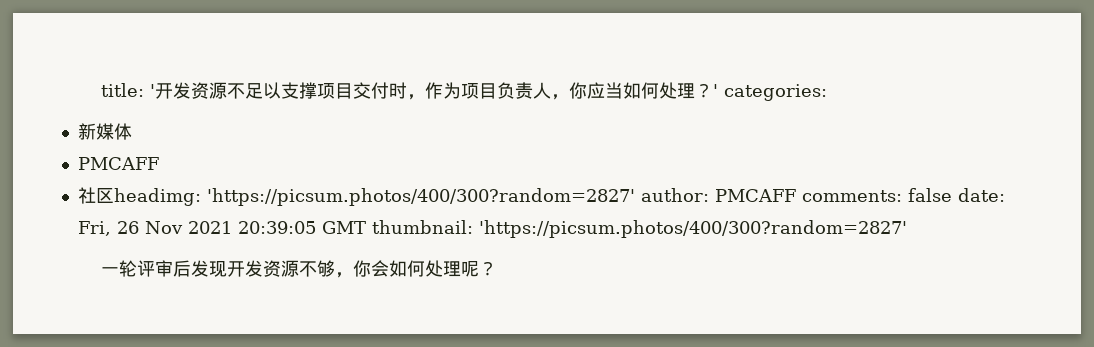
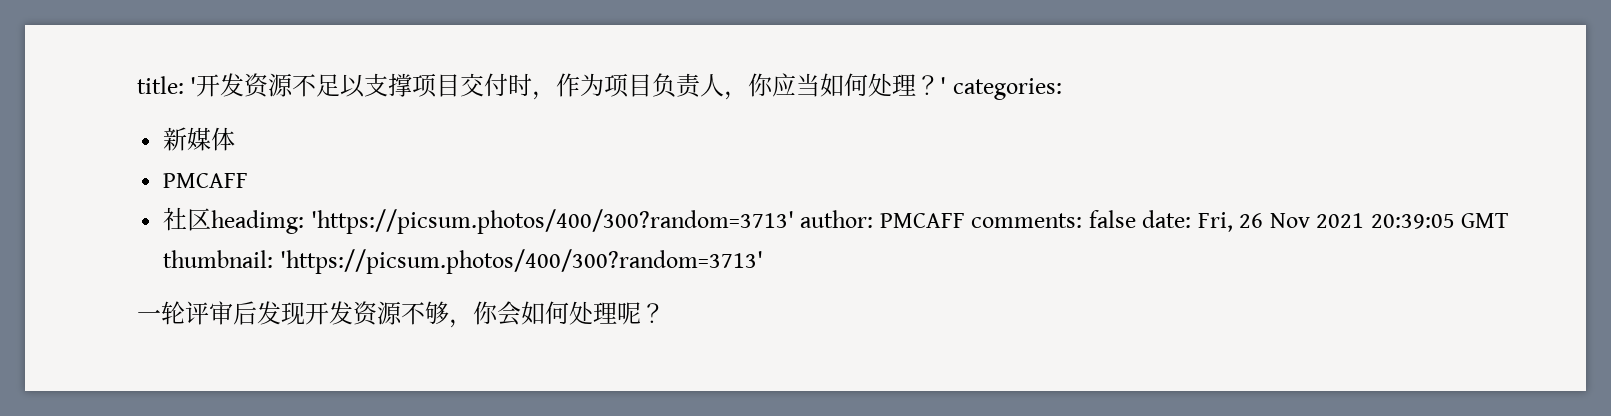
- 社区headimg: 'https://picsum.photos/400/300?random=2827' author: PMCAFF comments: false date: Fri, 26 Nov 2021 20:39:05 GMT thumbnail: 'https://picsum.photos/400/300?random=2827'
+ 社区headimg: 'https://picsum.photos/400/300?random=3713' author: PMCAFF comments: false date: Fri, 26 Nov 2021 20:39:05 GMT thumbnail: 'https://picsum.photos/400/300?random=3713'

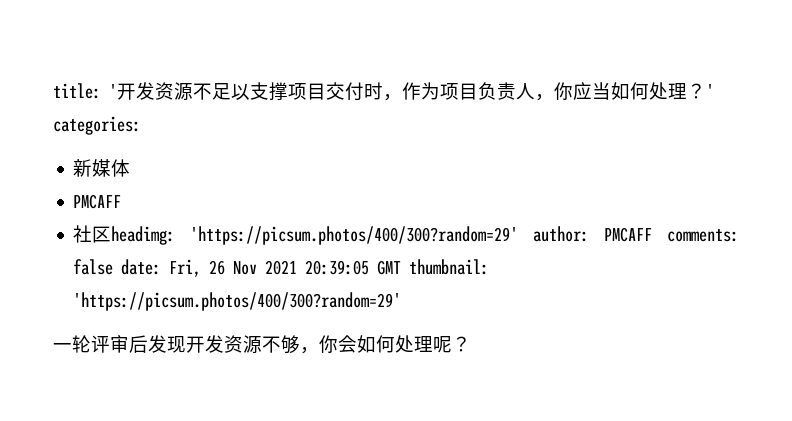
- 社区headimg: 'https://picsum.photos/400/300?random=3713' author: PMCAFF comments: false date: Fri, 26 Nov 2021 20:39:05 GMT thumbnail: 'https://picsum.photos/400/300?random=3713'
+ 社区headimg: 'https://picsum.photos/400/300?random=29' author: PMCAFF comments: false date: Fri, 26 Nov 2021 20:39:05 GMT thumbnail: 'https://picsum.photos/400/300?random=29'

